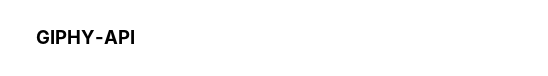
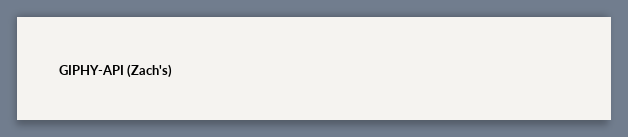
- GIPHY-API
+ GIPHY-API (Zach's)

